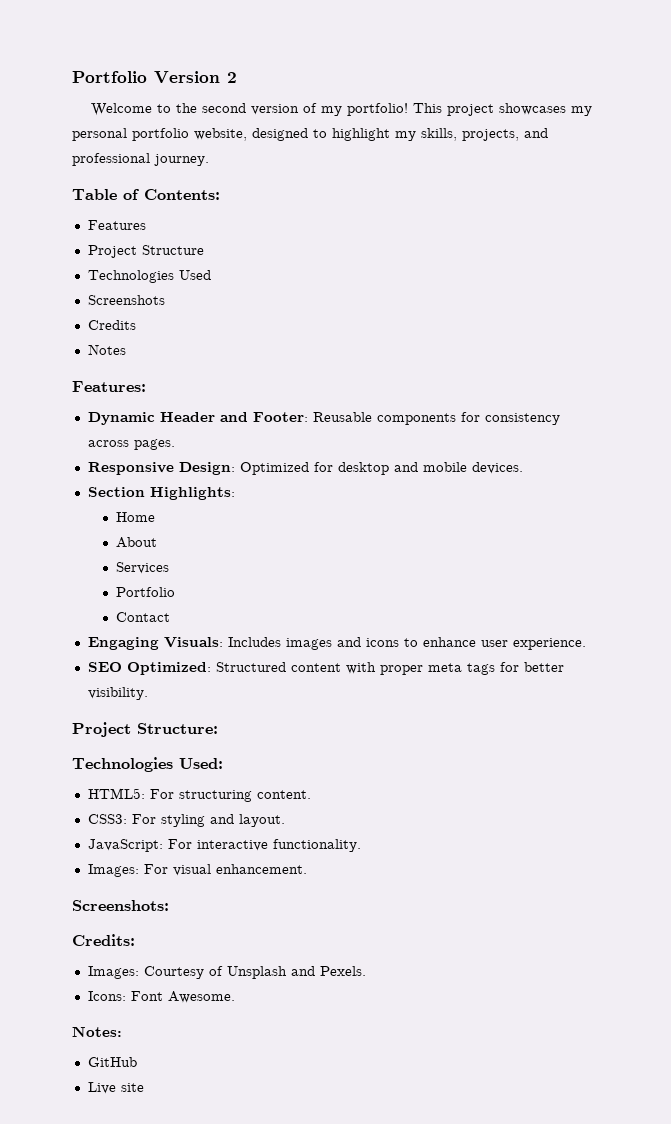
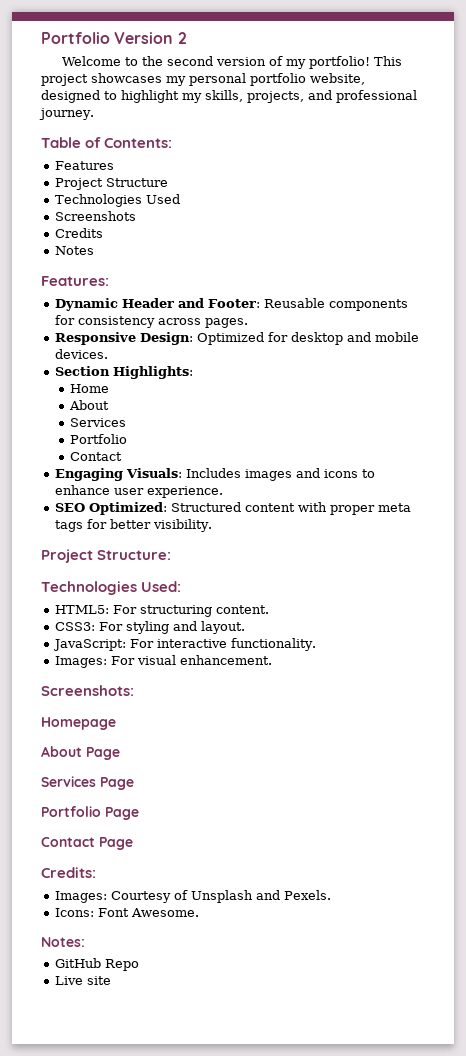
+ Homepage
+ About Page
+ Services Page
+ Portfolio Page
+ Contact Page
- GitHub
+ GitHub Repo

